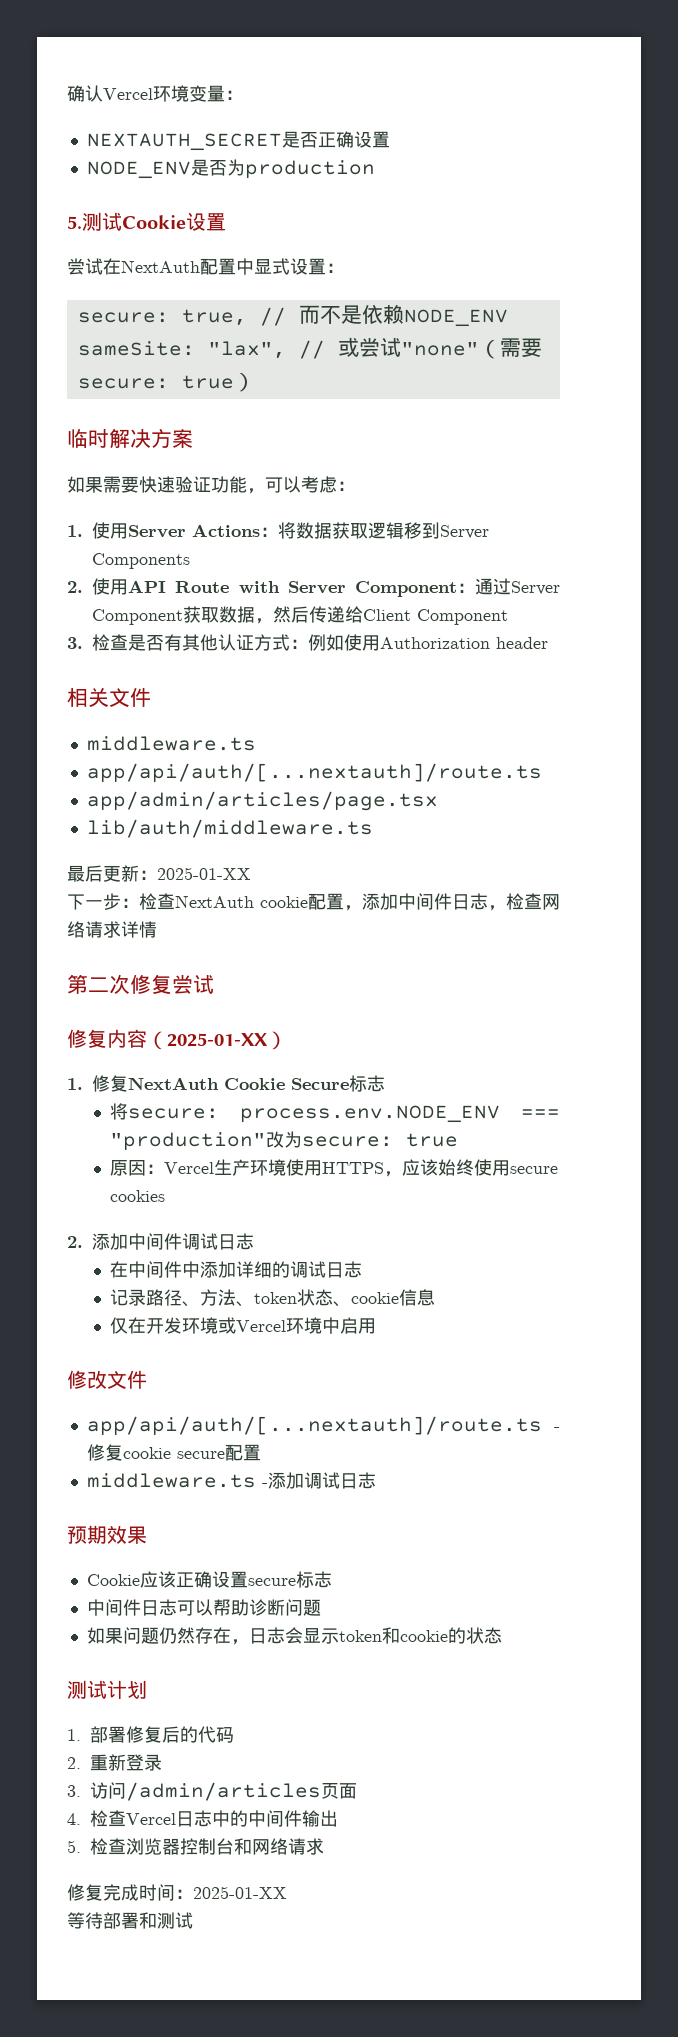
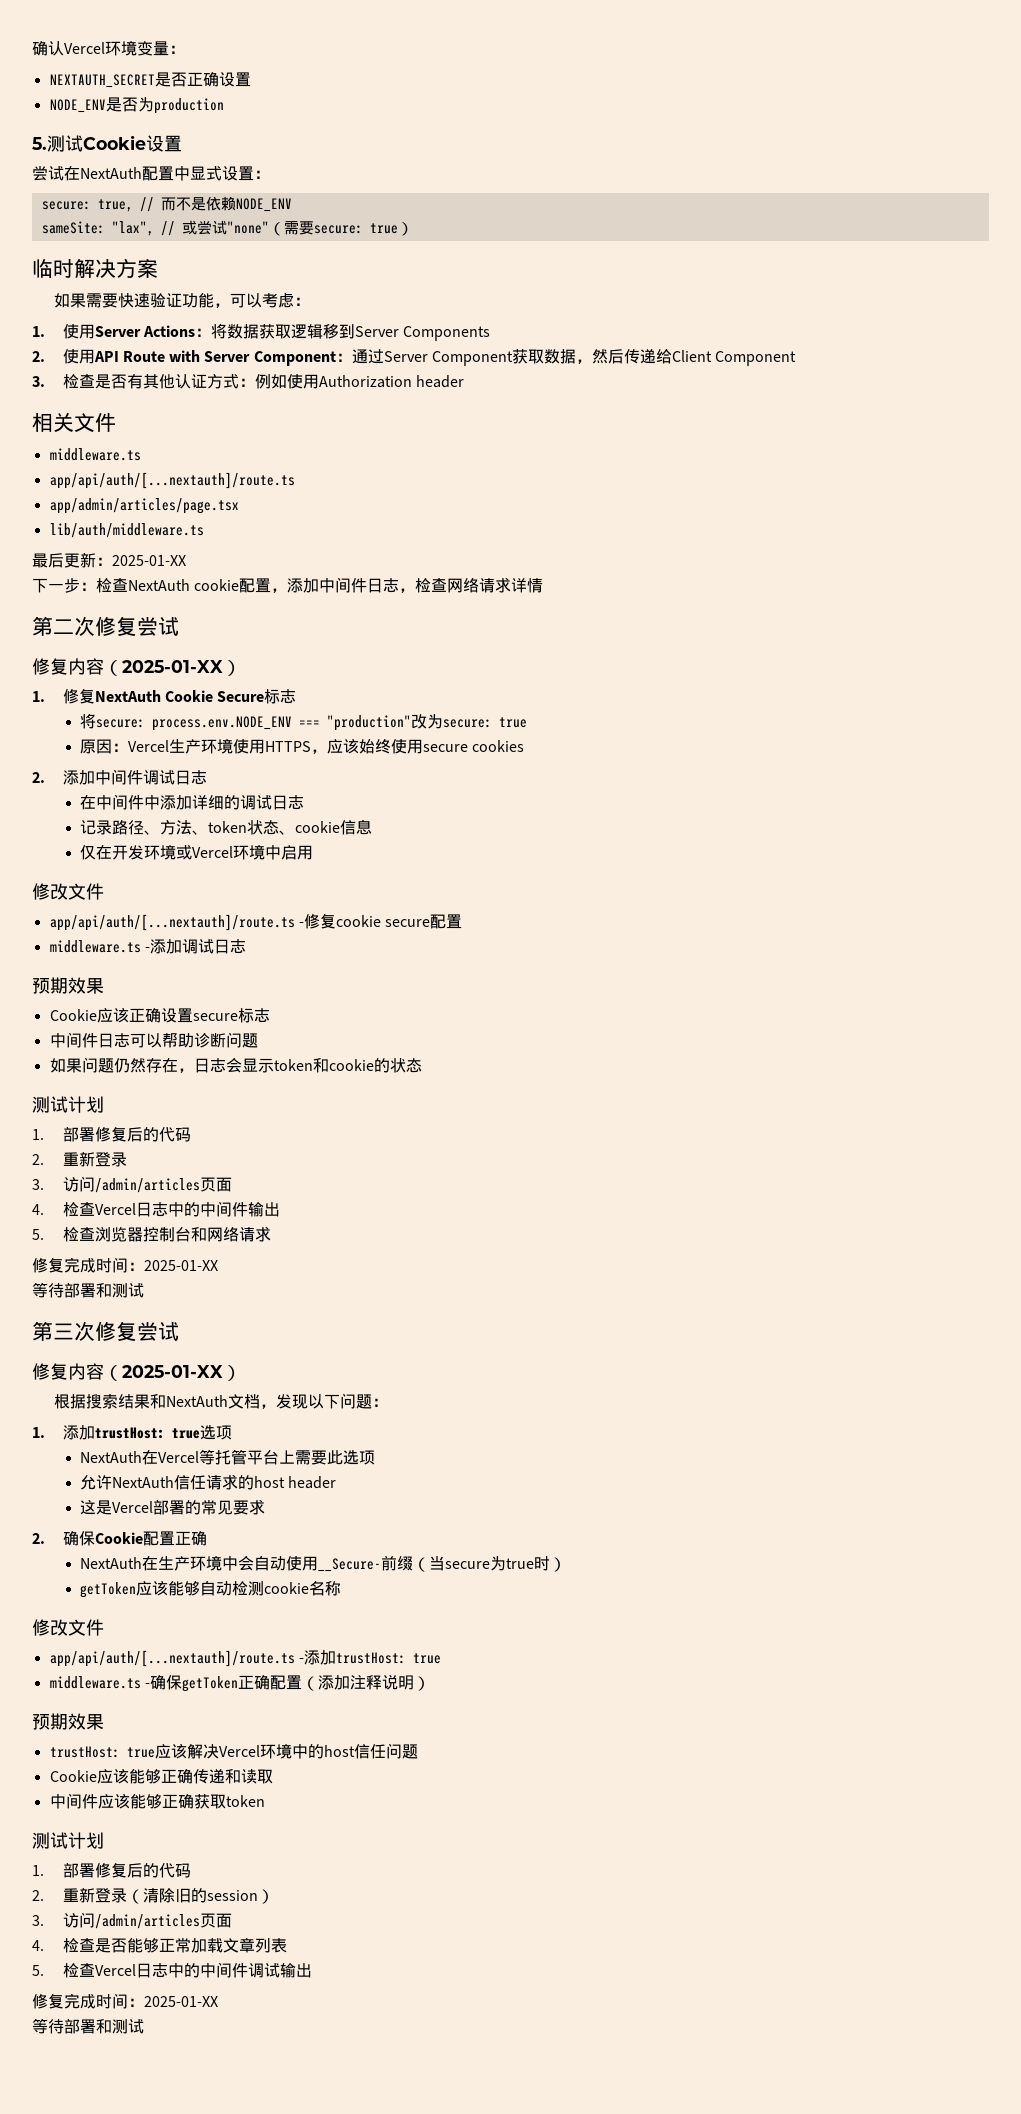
+ 第三次修复尝试
+ 修复内容（2025-01-XX）
+ 根据搜索结果和NextAuth文档，发现以下问题：
+ 1.添加trustHost: true选项
+ NextAuth在Vercel等托管平台上需要此选项
+ 允许NextAuth信任请求的host header
+ 这是Vercel部署的常见要求
+ 2.确保Cookie配置正确
+ NextAuth在生产环境中会自动使用__Secure-前缀（当secure为true时）
+ getToken应该能够自动检测cookie名称
+ 修改文件
+ app/api/auth/[...nextauth]/route.ts -添加trustHost: true
+ middleware.ts -确保getToken正确配置（添加注释说明）
+ 预期效果
+ trustHost: true应该解决Vercel环境中的host信任问题
+ Cookie应该能够正确传递和读取
+ 中间件应该能够正确获取token
+ 测试计划
+ 1.部署修复后的代码
+ 2.重新登录（清除旧的session）
+ 3.访问/admin/articles页面
+ 4.检查是否能够正常加载文章列表
+ 5.检查Vercel日志中的中间件调试输出
+ 修复完成时间：2025-01-XX
+ 等待部署和测试

